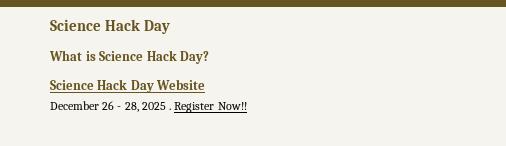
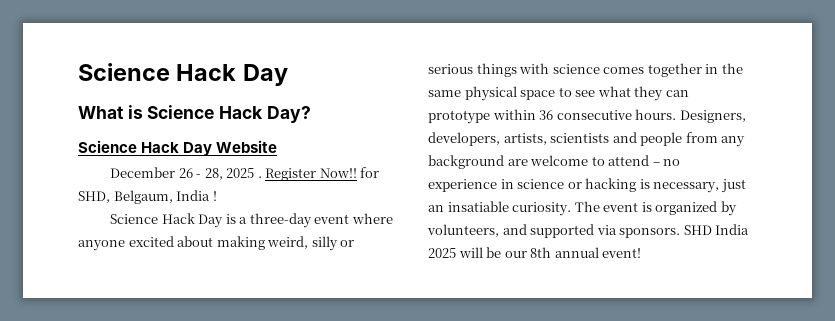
- Register Now!!
+ Register Now!! for SHD, Belgaum, India !
+ Science Hack Day is a three-day event where anyone excited about making weird, silly or serious things with science comes together in the same physical space to see what they can prototype within 36 consecutive hours. Designers, developers, artists, scientists and people from any background are welcome to attend – no experience in science or hacking is necessary, just an insatiable curiosity. The event is organized by volunteers, and supported via sponsors. SHD India 2025 will be our 8th annual event!

